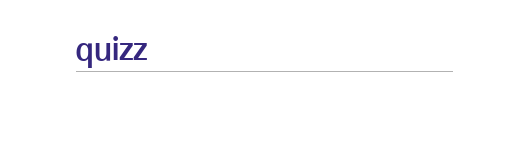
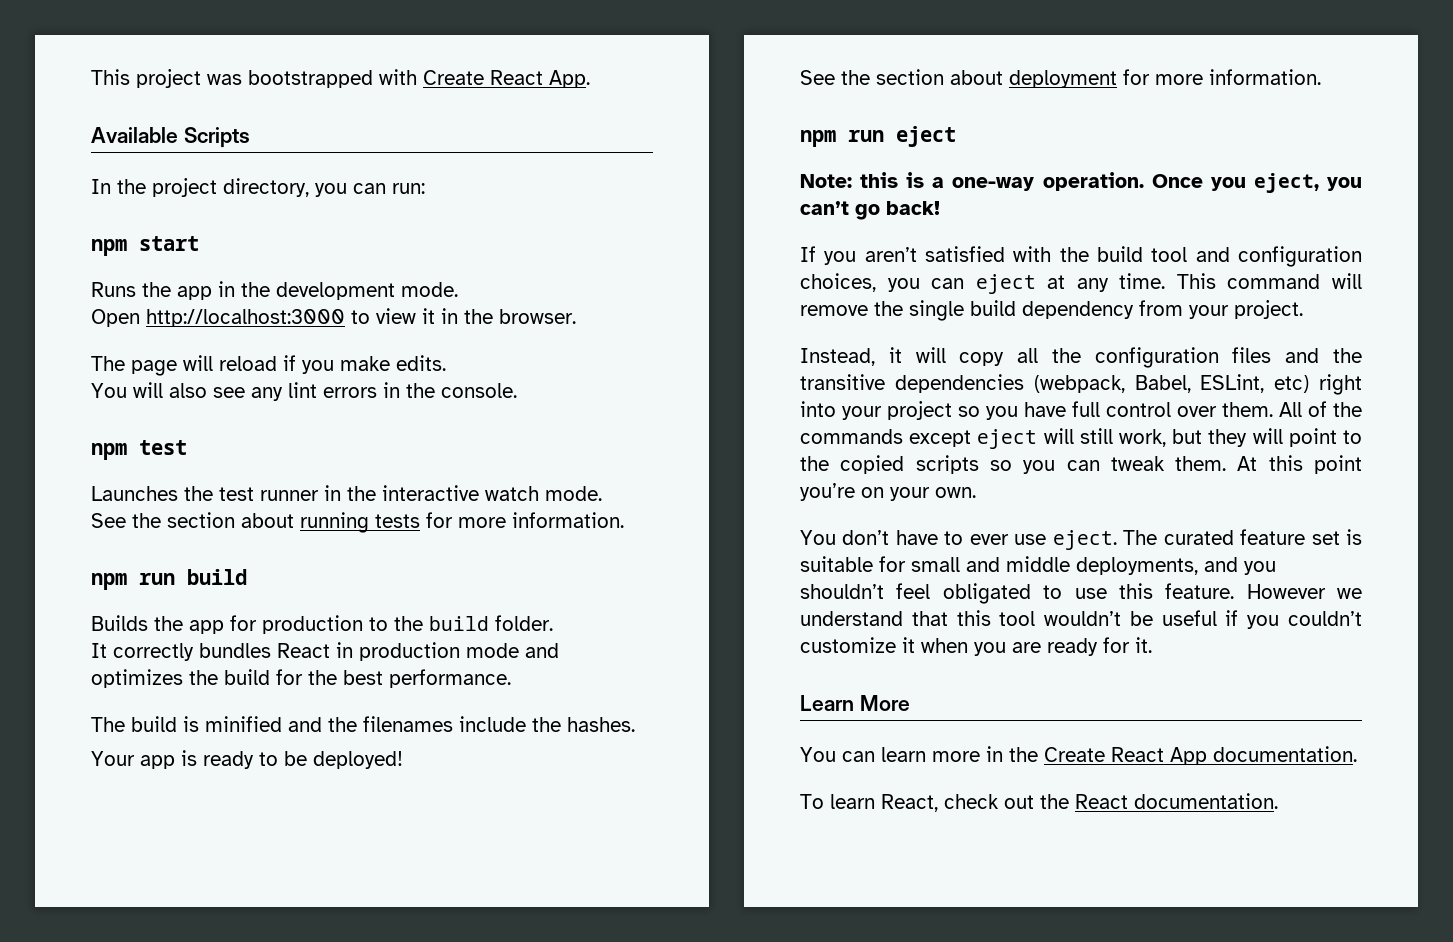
- quizz
+ This project was bootstrapped with Create React App.
+ Available Scripts
+ In the project directory, you can run:
+ npm start
+ Runs the app in the development mode.
+ Open http://localhost:3000 to view it in the browser.
+ The page will reload if you make edits.
+ You will also see any lint errors in the console.
+ npm test
+ Launches the test runner in the interactive watch mode.
+ See the section about running tests for more information.
+ npm run build
+ Builds the app for production to the build folder.
+ It correctly bundles React in production mode and optimizes the build for the best performance.
+ The build is minified and the filenames include the hashes.
+ Your app is ready to be deployed!
+ See the section about deployment for more information.
+ npm run eject
+ Note: this is a one-way operation. Once you eject, you can’t go back!
+ If you aren’t satisfied with the build tool and configuration choices, you can eject at any time. This command will remove the single build dependency from your project.
+ Instead, it will copy all the configuration files and the transitive dependencies (webpack, Babel, ESLint, etc) right into your project so you have full control over them. All of the commands except eject will still work, but they will point to the copied scripts so you can tweak them. At this point you’re on your own.
+ You don’t have to ever use eject. The curated feature set is suitable for small and middle deployments, and you shouldn’t feel obligated to use this feature. However we understand that this tool wouldn’t be useful if you couldn’t customize it when you are ready for it.
+ Learn More
+ You can learn more in the Create React App documentation.
+ To learn React, check out the React documentation.

